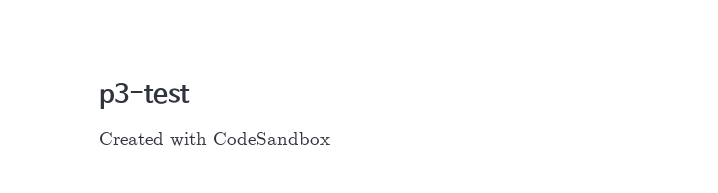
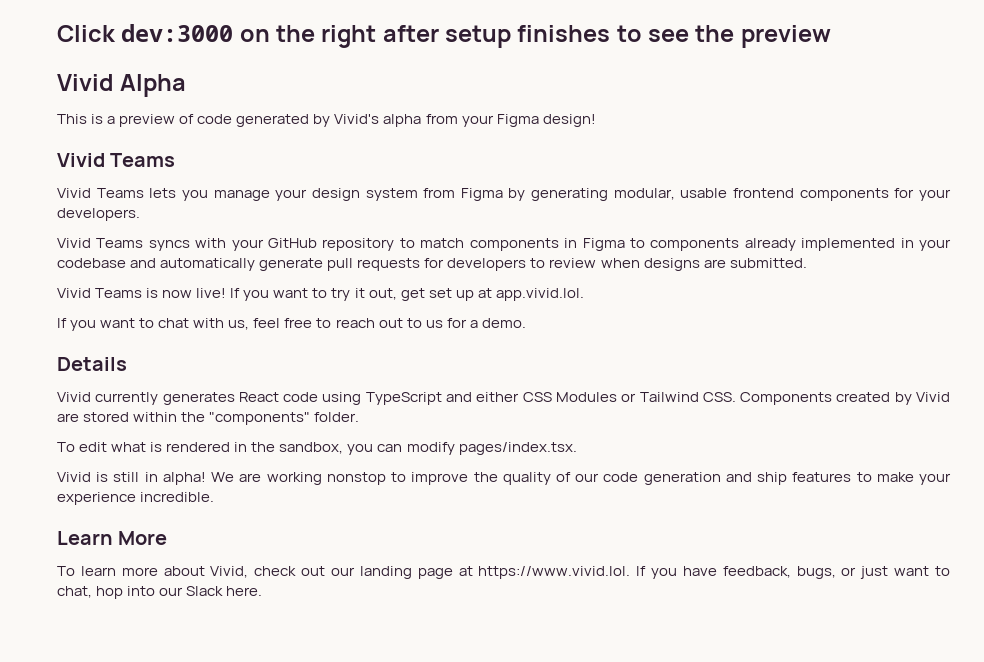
- p3-test
- Created with CodeSandbox
+ Click dev:3000 on the right after setup finishes to see the preview
+ Vivid Alpha
+ This is a preview of code generated by Vivid's alpha from your Figma design!
+ Vivid Teams
+ Vivid Teams lets you manage your design system from Figma by generating modular, usable frontend components for your developers.
+ Vivid Teams syncs with your GitHub repository to match components in Figma to components already implemented in your codebase and automatically generate pull requests for developers to review when designs are submitted.
+ Vivid Teams is now live! If you want to try it out, get set up at app.vivid.lol.
+ If you want to chat with us, feel free to reach out to us for a demo.
+ Details
+ Vivid currently generates React code using TypeScript and either CSS Modules or Tailwind CSS. Components created by Vivid are stored within the "components" folder.
+ To edit what is rendered in the sandbox, you can modify pages/index.tsx.
+ Vivid is still in alpha! We are working nonstop to improve the quality of our code generation and ship features to make your experience incredible.
+ Learn More
+ To learn more about Vivid, check out our landing page at https://www.vivid.lol. If you have feedback, bugs, or just want to chat, hop into our Slack here.

